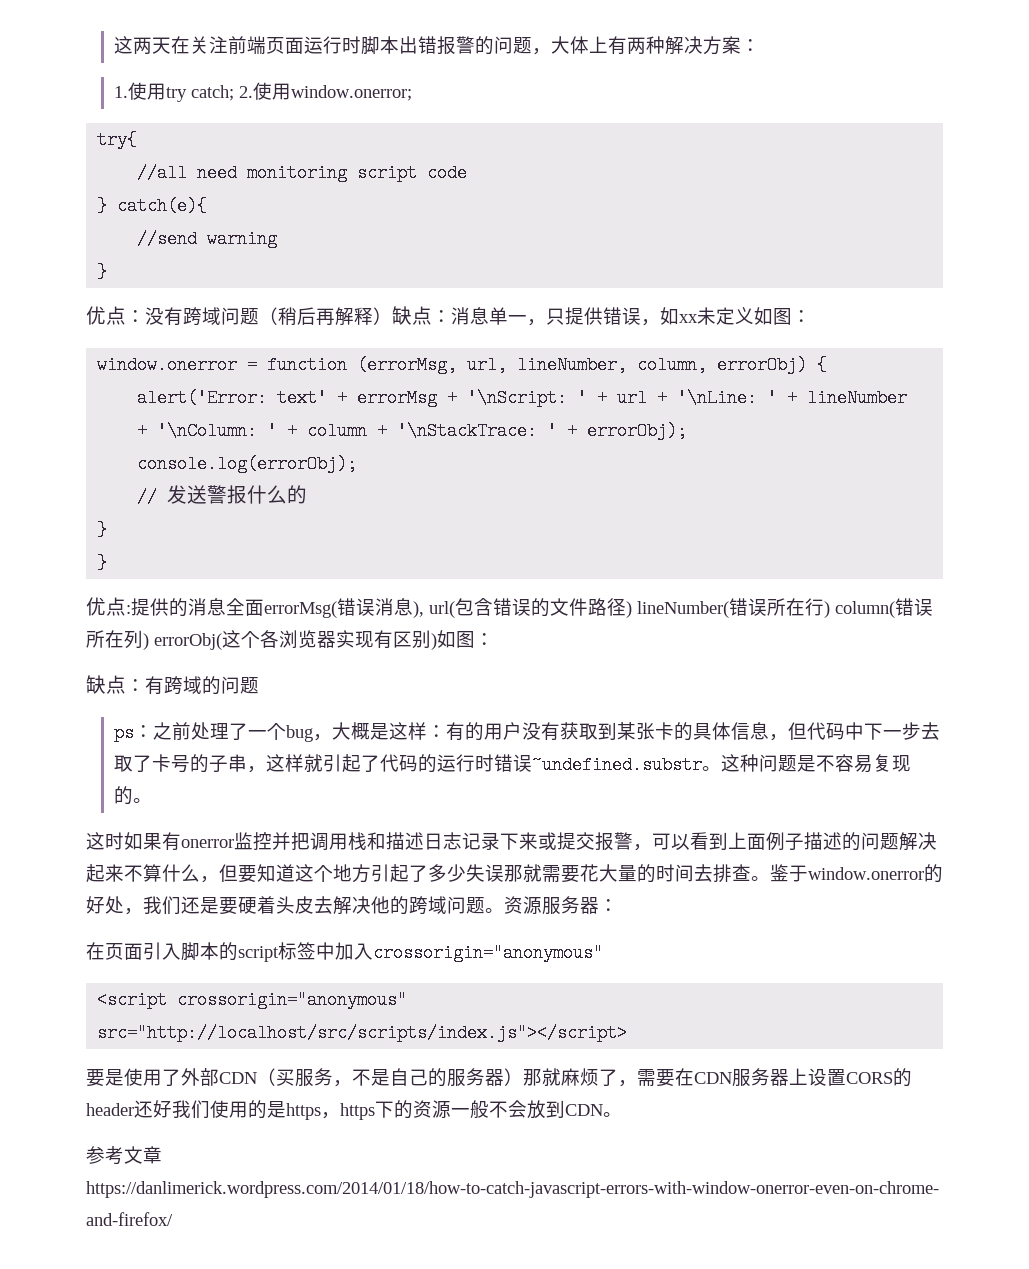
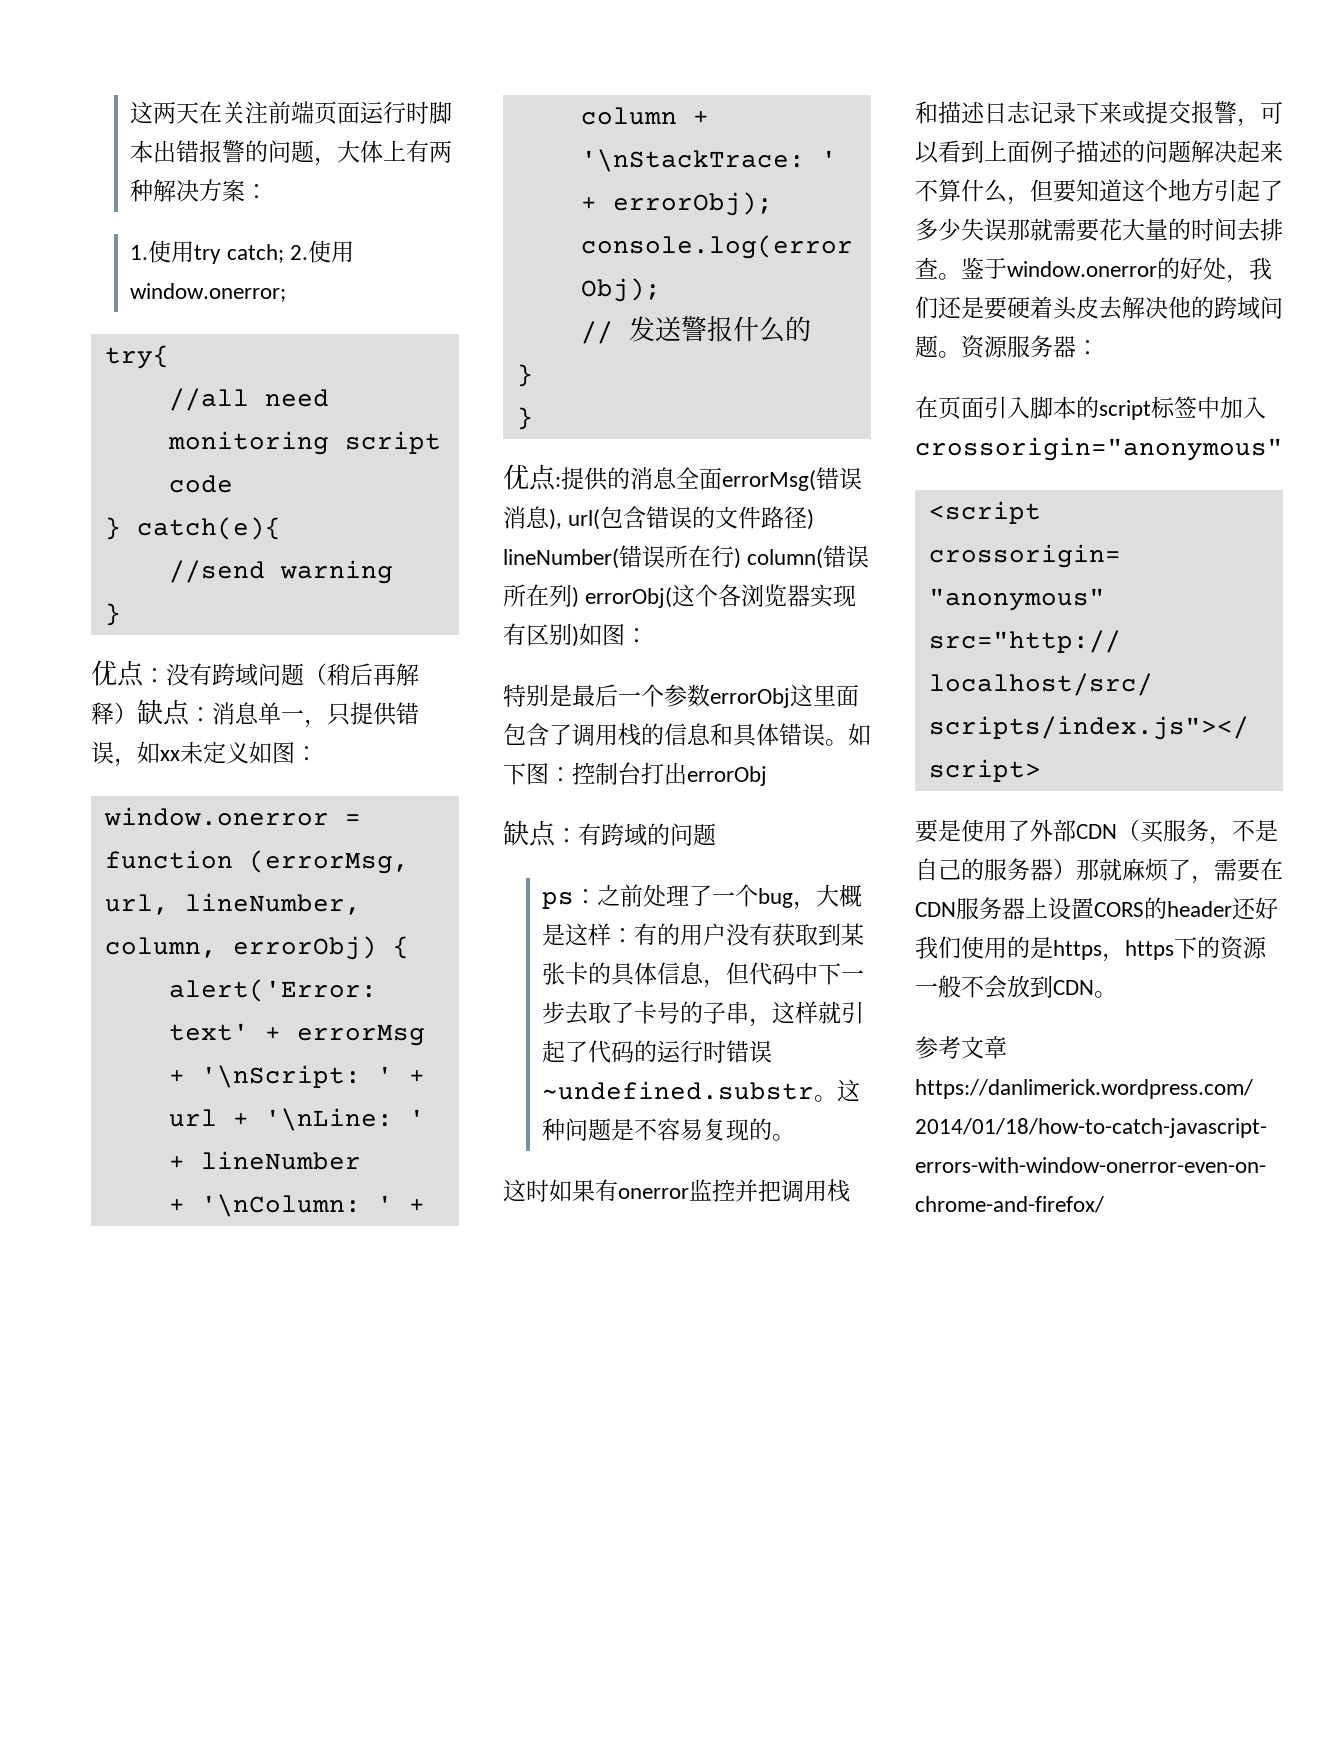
+ 特别是最后一个参数errorObj这里面包含了调用栈的信息和具体错误。如下图：控制台打出errorObj

